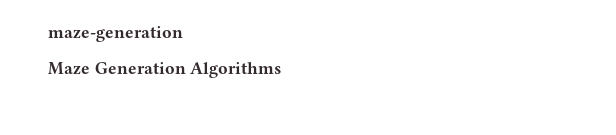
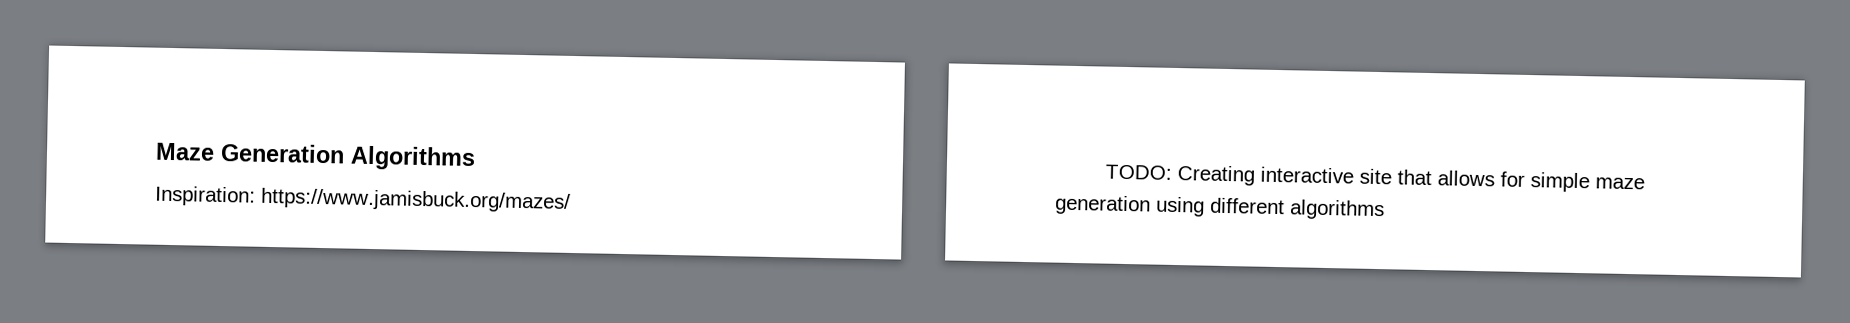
- maze-generation
+ Inspiration: https://www.jamisbuck.org/mazes/
+ TODO: Creating interactive site that allows for simple maze generation using different algorithms

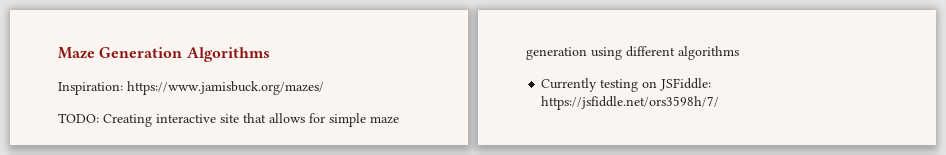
+ Currently testing on JSFiddle: https://jsfiddle.net/ors3598h/7/

